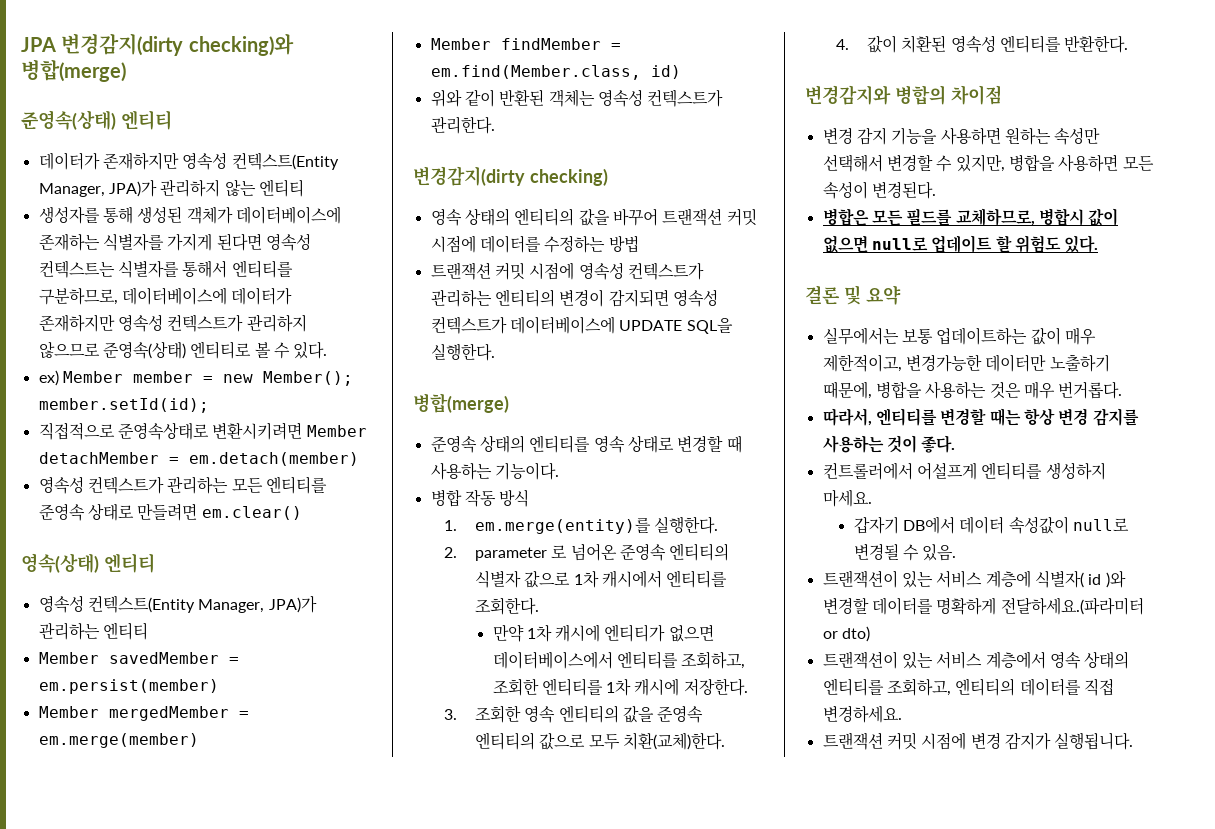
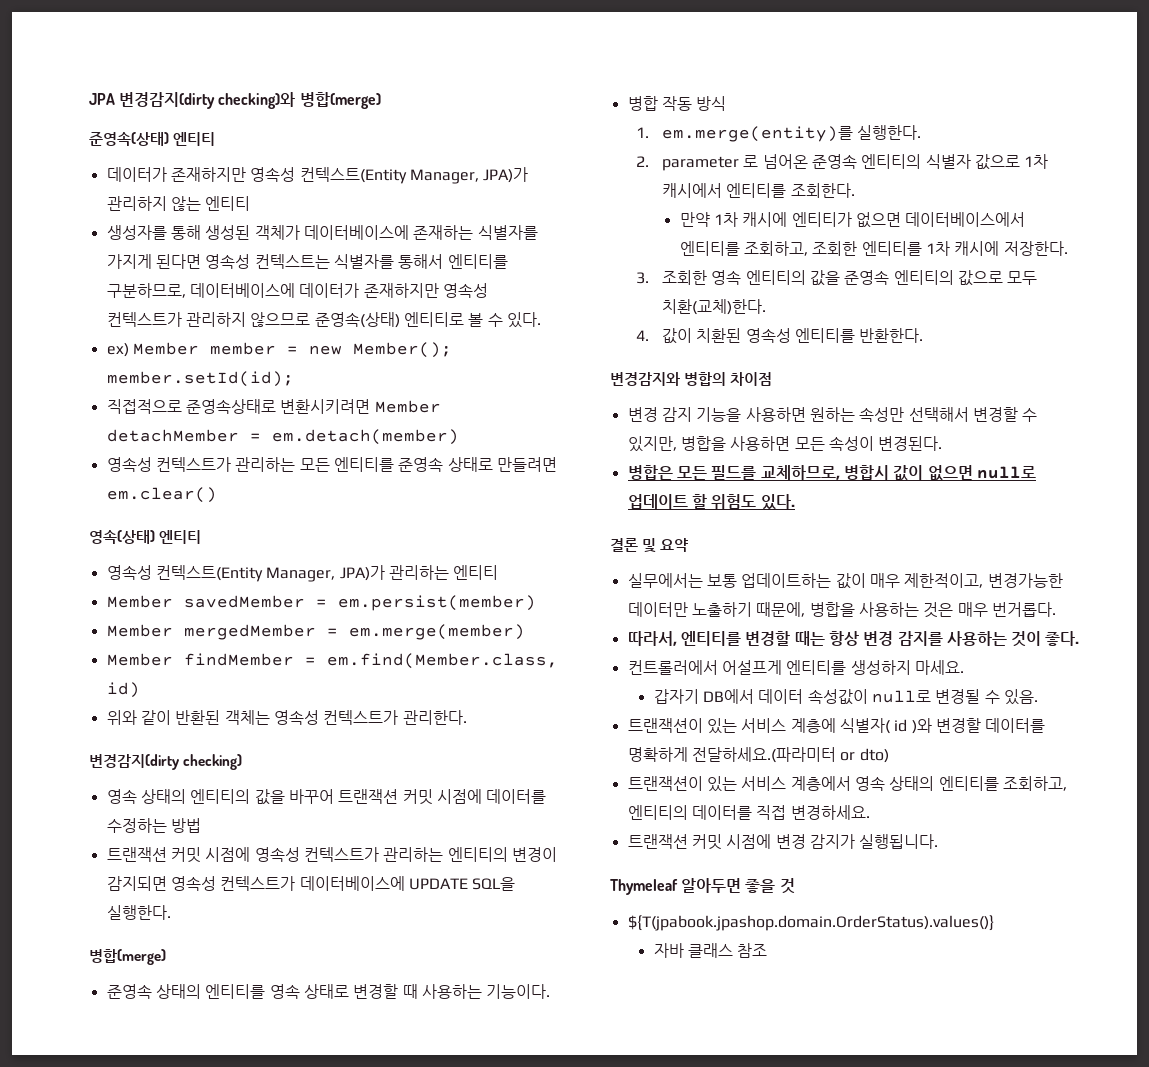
+ Thymeleaf 알아두면 좋을 것
+ ${T(jpabook.jpashop.domain.OrderStatus).values()}
+ 자바 클래스 참조

